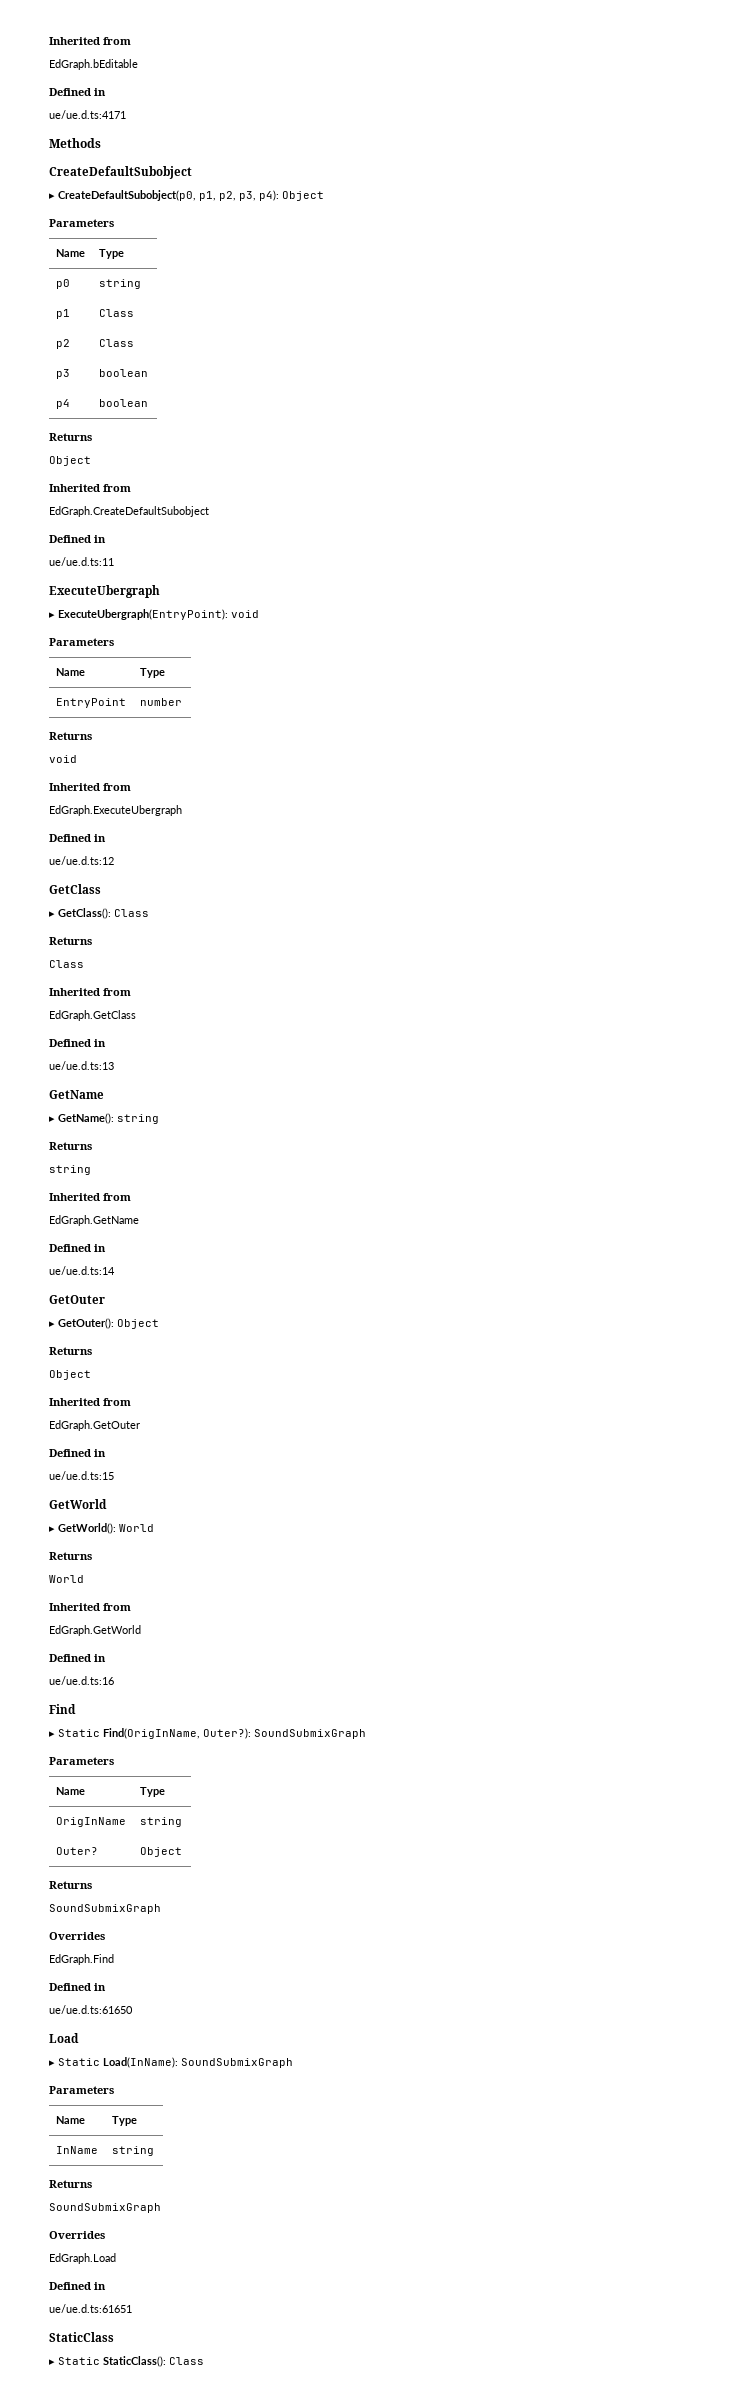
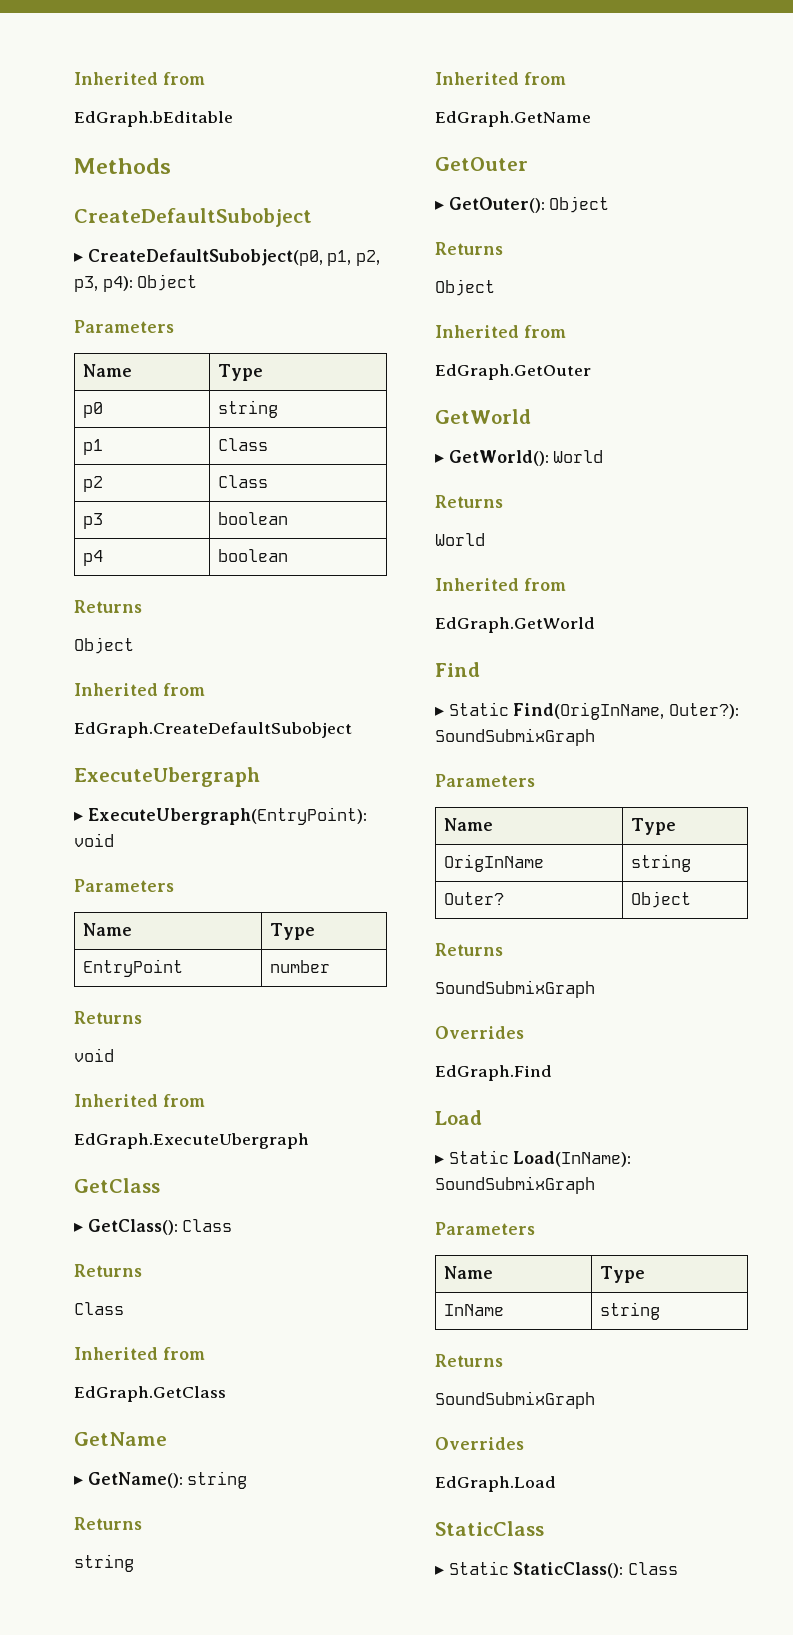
  EdGraph.bEditable
- Defined in
- ue/ue.d.ts:4171
  EdGraph.CreateDefaultSubobject
- Defined in
- ue/ue.d.ts:11
  EdGraph.ExecuteUbergraph
- Defined in
- ue/ue.d.ts:12
  EdGraph.GetClass
- Defined in
- ue/ue.d.ts:13
  EdGraph.GetName
- Defined in
- ue/ue.d.ts:14
  EdGraph.GetOuter
- Defined in
- ue/ue.d.ts:15
  EdGraph.GetWorld
- Defined in
- ue/ue.d.ts:16
  EdGraph.Find
- Defined in
- ue/ue.d.ts:61650
  EdGraph.Load
- Defined in
- ue/ue.d.ts:61651

